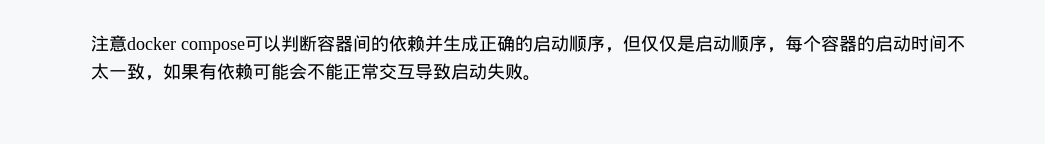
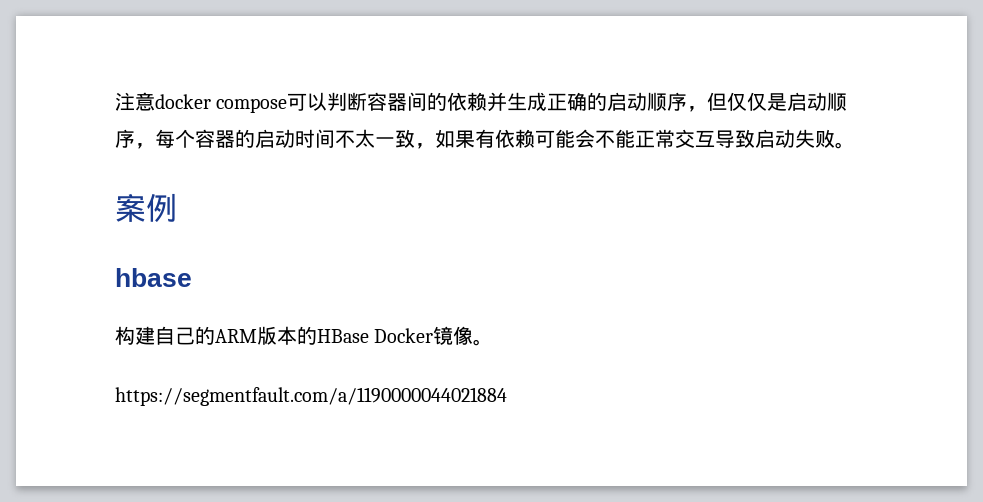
+ 案例
+ hbase
+ 构建自己的ARM版本的HBase Docker镜像。
+ https://segmentfault.com/a/1190000044021884

